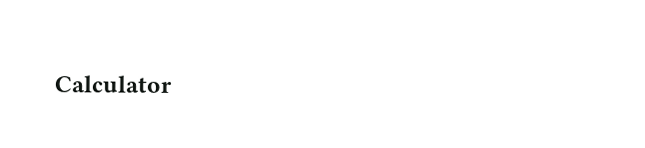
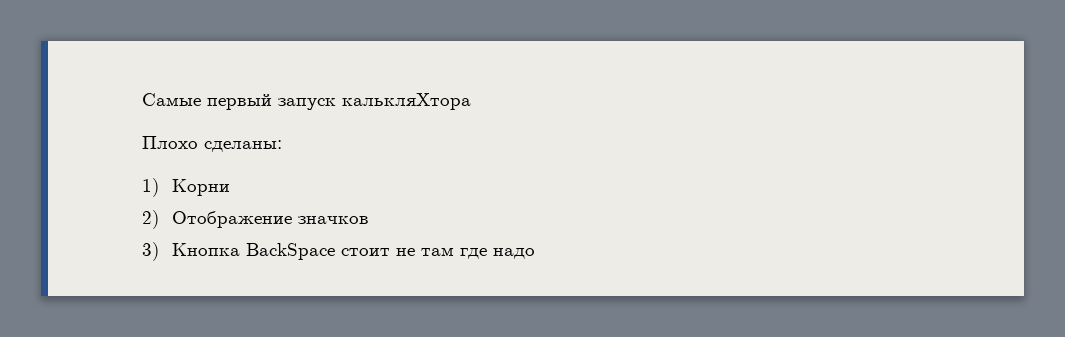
- Calculator
+ Самые первый запуск калькляХтора
+ Плохо сделаны:
+ 1) Корни
+ 2) Отображение значков
+ 3) Кнопка BackSpace стоит не там где надо

